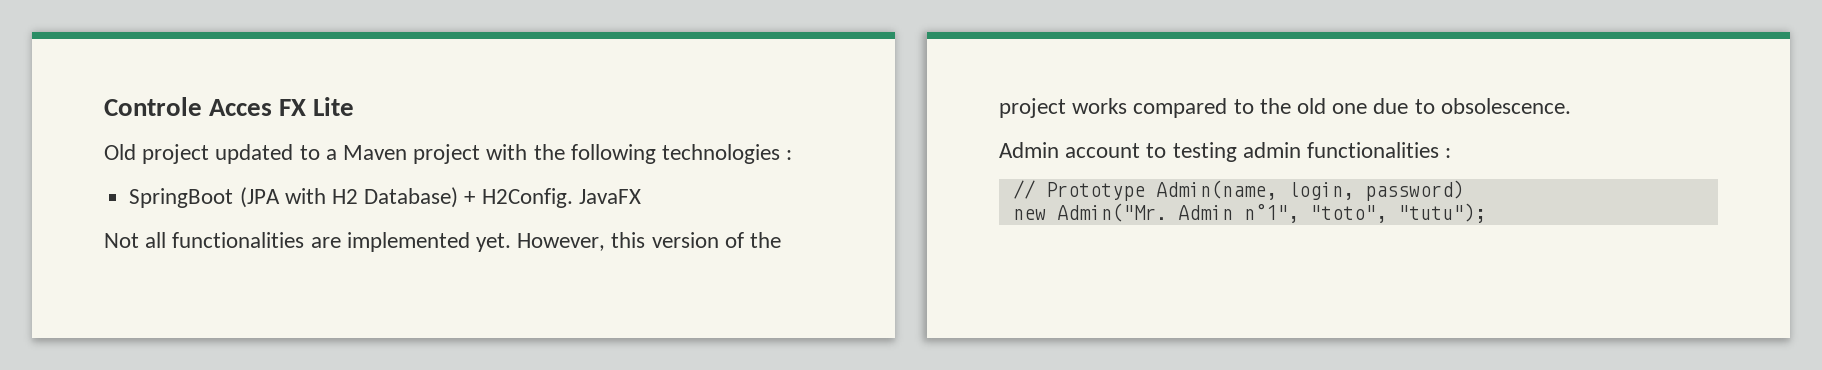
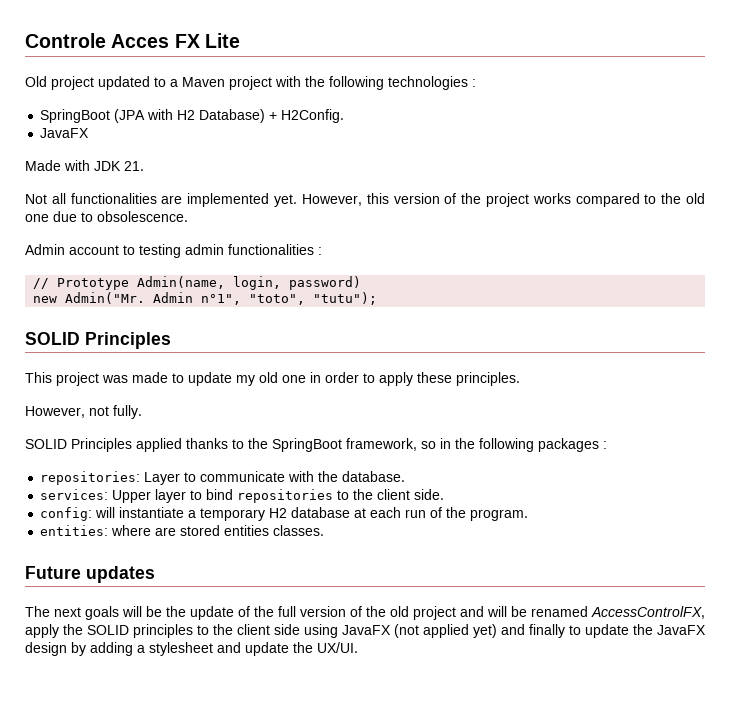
- SpringBoot (JPA with H2 Database) + H2Config. JavaFX
+ SpringBoot (JPA with H2 Database) + H2Config.
+ JavaFX
+ Made with JDK 21.
  Admin n°1", "toto", "tutu");
+ SOLID Principles
+ This project was made to update my old one in order to apply these principles.
+ However, not fully.
+ SOLID Principles applied thanks to the SpringBoot framework, so in the following packages :
+ repositories: Layer to communicate with the database.
+ services: Upper layer to bind repositories to the client side.
+ config: will instantiate a temporary H2 database at each run of the program.
+ entities: where are stored entities classes.
+ Future updates
+ The next goals will be the update of the full version of the old project and will be renamed AccessControlFX, apply the SOLID principles to the client side using JavaFX (not applied yet) and finally to update the JavaFX design by adding a stylesheet and update the UX/UI.

